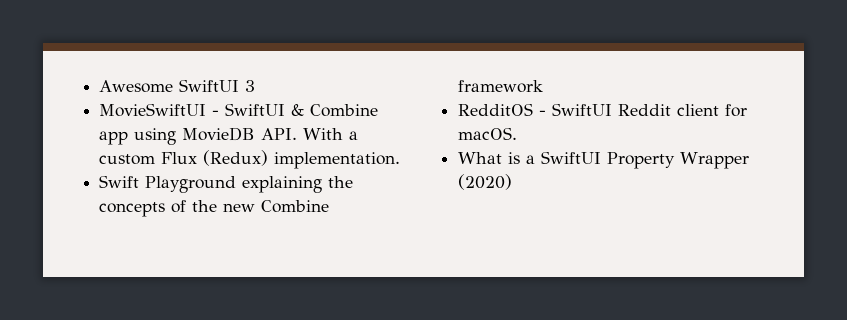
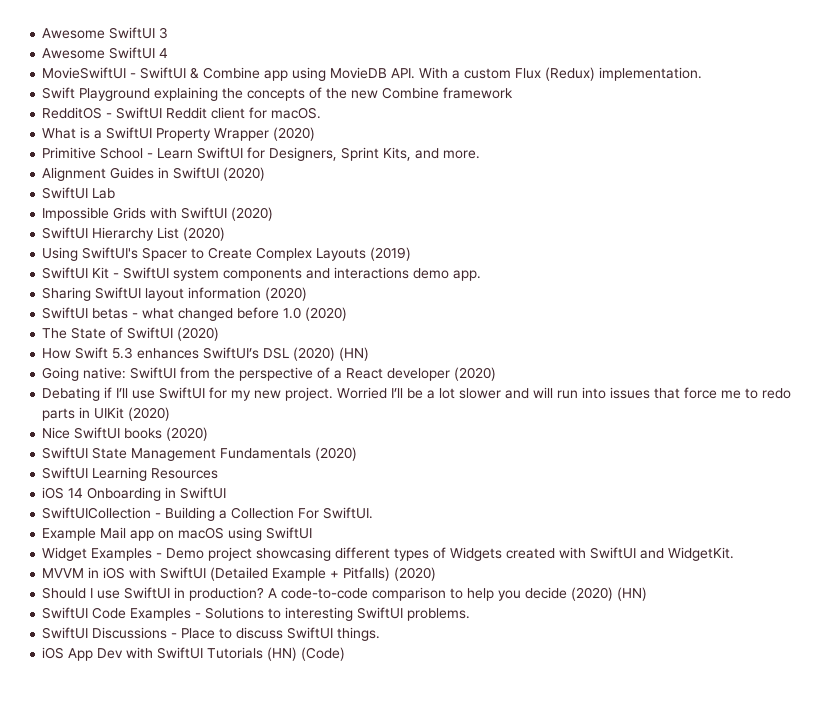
+ Awesome SwiftUI 4
+ Primitive School - Learn SwiftUI for Designers, Sprint Kits, and more.
+ Alignment Guides in SwiftUI (2020)
+ SwiftUI Lab
+ Impossible Grids with SwiftUI (2020)
+ SwiftUI Hierarchy List (2020)
+ Using SwiftUI's Spacer to Create Complex Layouts (2019)
+ SwiftUI Kit - SwiftUI system components and interactions demo app.
+ Sharing SwiftUI layout information (2020)
+ SwiftUI betas - what changed before 1.0 (2020)
+ The State of SwiftUI (2020)
+ How Swift 5.3 enhances SwiftUI’s DSL (2020) (HN)
+ Going native: SwiftUI from the perspective of a React developer (2020)
+ Debating if I’ll use SwiftUI for my new project. Worried I’ll be a lot slower and will run into issues that force me to redo parts in UIKit (2020)
+ Nice SwiftUI books (2020)
+ SwiftUI State Management Fundamentals (2020)
+ SwiftUI Learning Resources
+ iOS 14 Onboarding in SwiftUI
+ SwiftUICollection - Building a Collection For SwiftUI.
+ Example Mail app on macOS using SwiftUI
+ Widget Examples - Demo project showcasing different types of Widgets created with SwiftUI and WidgetKit.
+ MVVM in iOS with SwiftUI (Detailed Example + Pitfalls) (2020)
+ Should I use SwiftUI in production? A code-to-code comparison to help you decide (2020) (HN)
+ SwiftUI Code Examples - Solutions to interesting SwiftUI problems.
+ SwiftUI Discussions - Place to discuss SwiftUI things.
+ iOS App Dev with SwiftUI Tutorials (HN) (Code)

